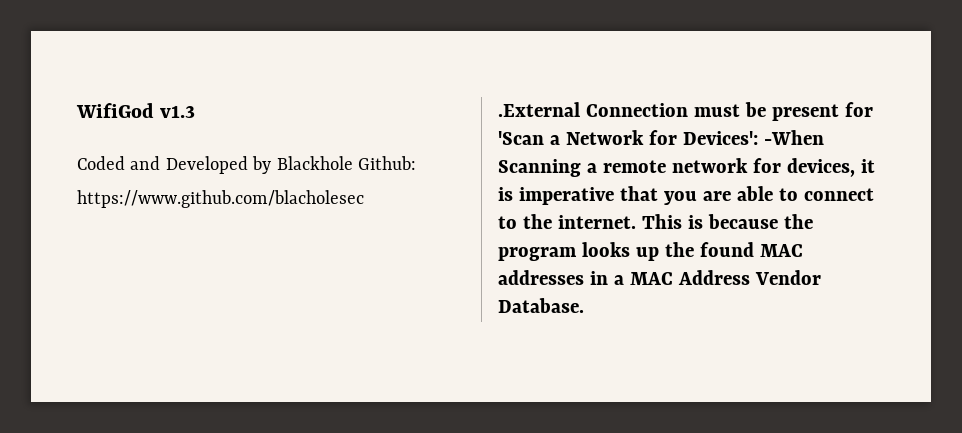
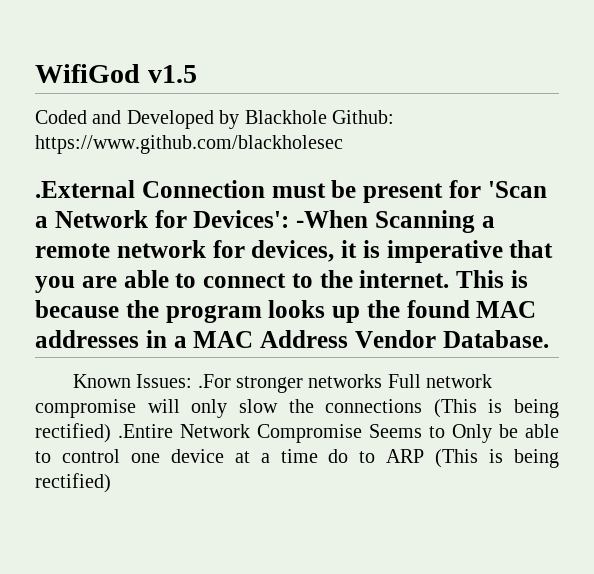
- WifiGod v1.3
+ WifiGod v1.5
- Coded and Developed by Blackhole Github: https://www.github.com/blacholesec
+ Coded and Developed by Blackhole Github: https://www.github.com/blackholesec
+ Known Issues: .For stronger networks Full network compromise will only slow the connections (This is being rectified) .Entire Network Compromise Seems to Only be able to control one device at a time do to ARP (This is being rectified)

